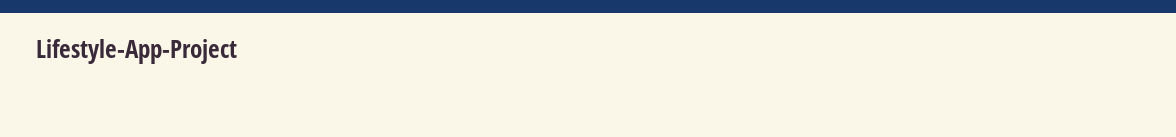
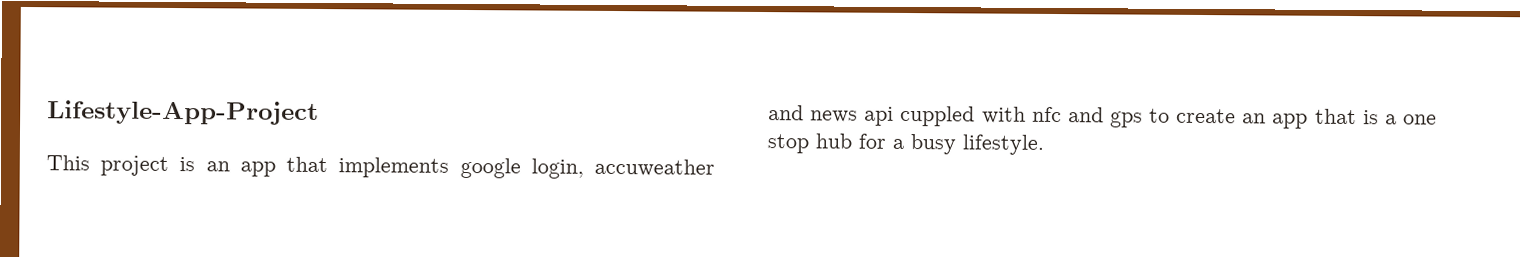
+ This project is an app that implements google login, accuweather and news api cuppled with nfc and gps to create an app that is a one stop hub for a busy lifestyle.

